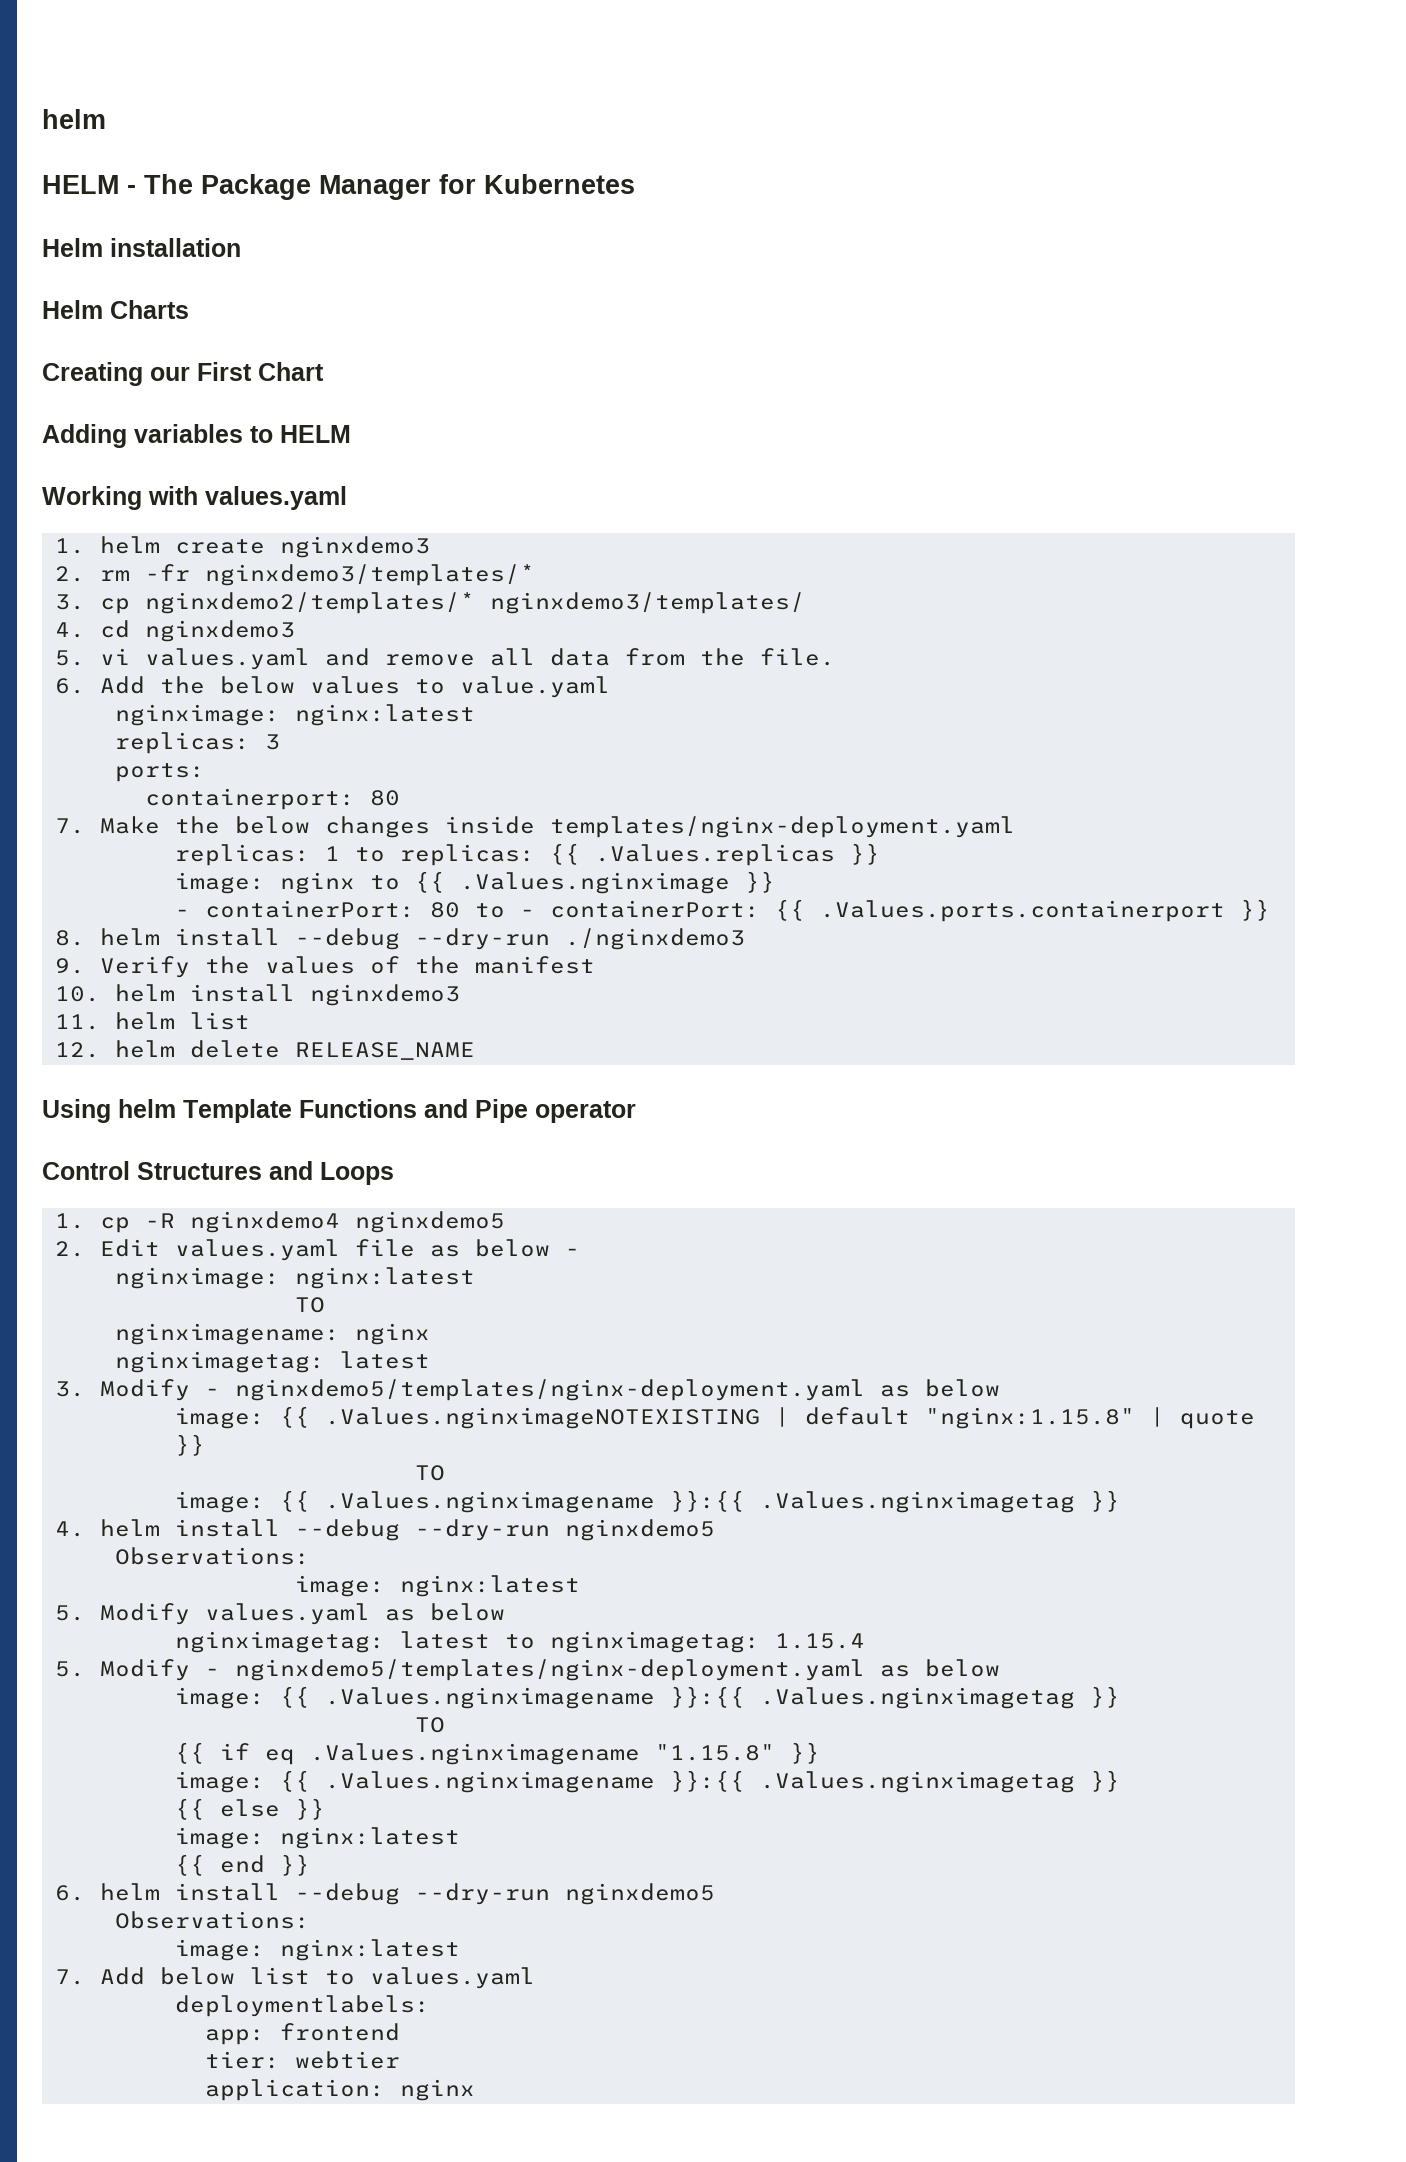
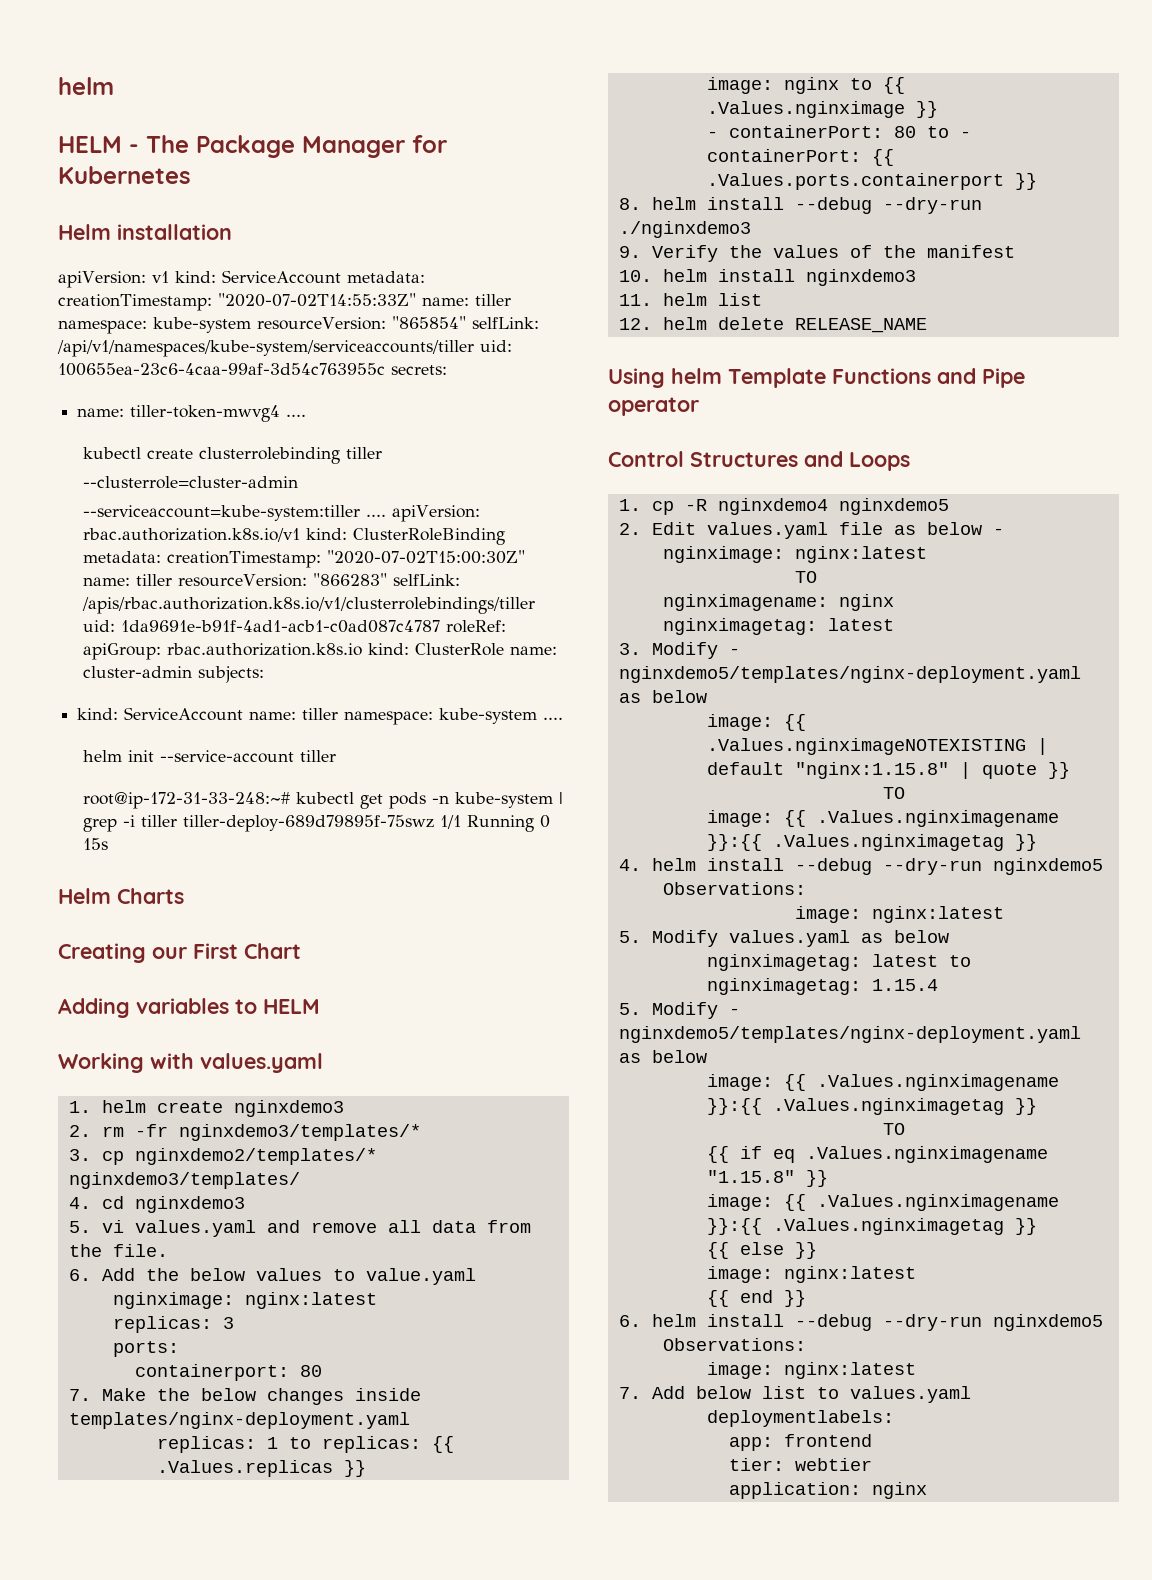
+ apiVersion: v1 kind: ServiceAccount metadata: creationTimestamp: "2020-07-02T14:55:33Z" name: tiller namespace: kube-system resourceVersion: "865854" selfLink: /api/v1/namespaces/kube-system/serviceaccounts/tiller uid: 100655ea-23c6-4caa-99af-3d54c763955c secrets:
+ name: tiller-token-mwvg4 ....
+ kubectl create clusterrolebinding tiller
+ --clusterrole=cluster-admin
+ --serviceaccount=kube-system:tiller .... apiVersion: rbac.authorization.k8s.io/v1 kind: ClusterRoleBinding metadata: creationTimestamp: "2020-07-02T15:00:30Z" name: tiller resourceVersion: "866283" selfLink: /apis/rbac.authorization.k8s.io/v1/clusterrolebindings/tiller uid: 1da9691e-b91f-4ad1-acb1-c0ad087c4787 roleRef: apiGroup: rbac.authorization.k8s.io kind: ClusterRole name: cluster-admin subjects:
+ kind: ServiceAccount name: tiller namespace: kube-system ....
+ helm init --service-account tiller
+ root@ip-172-31-33-248:~# kubectl get pods -n kube-system | grep -i tiller tiller-deploy-689d79895f-75swz 1/1 Running 0 15s

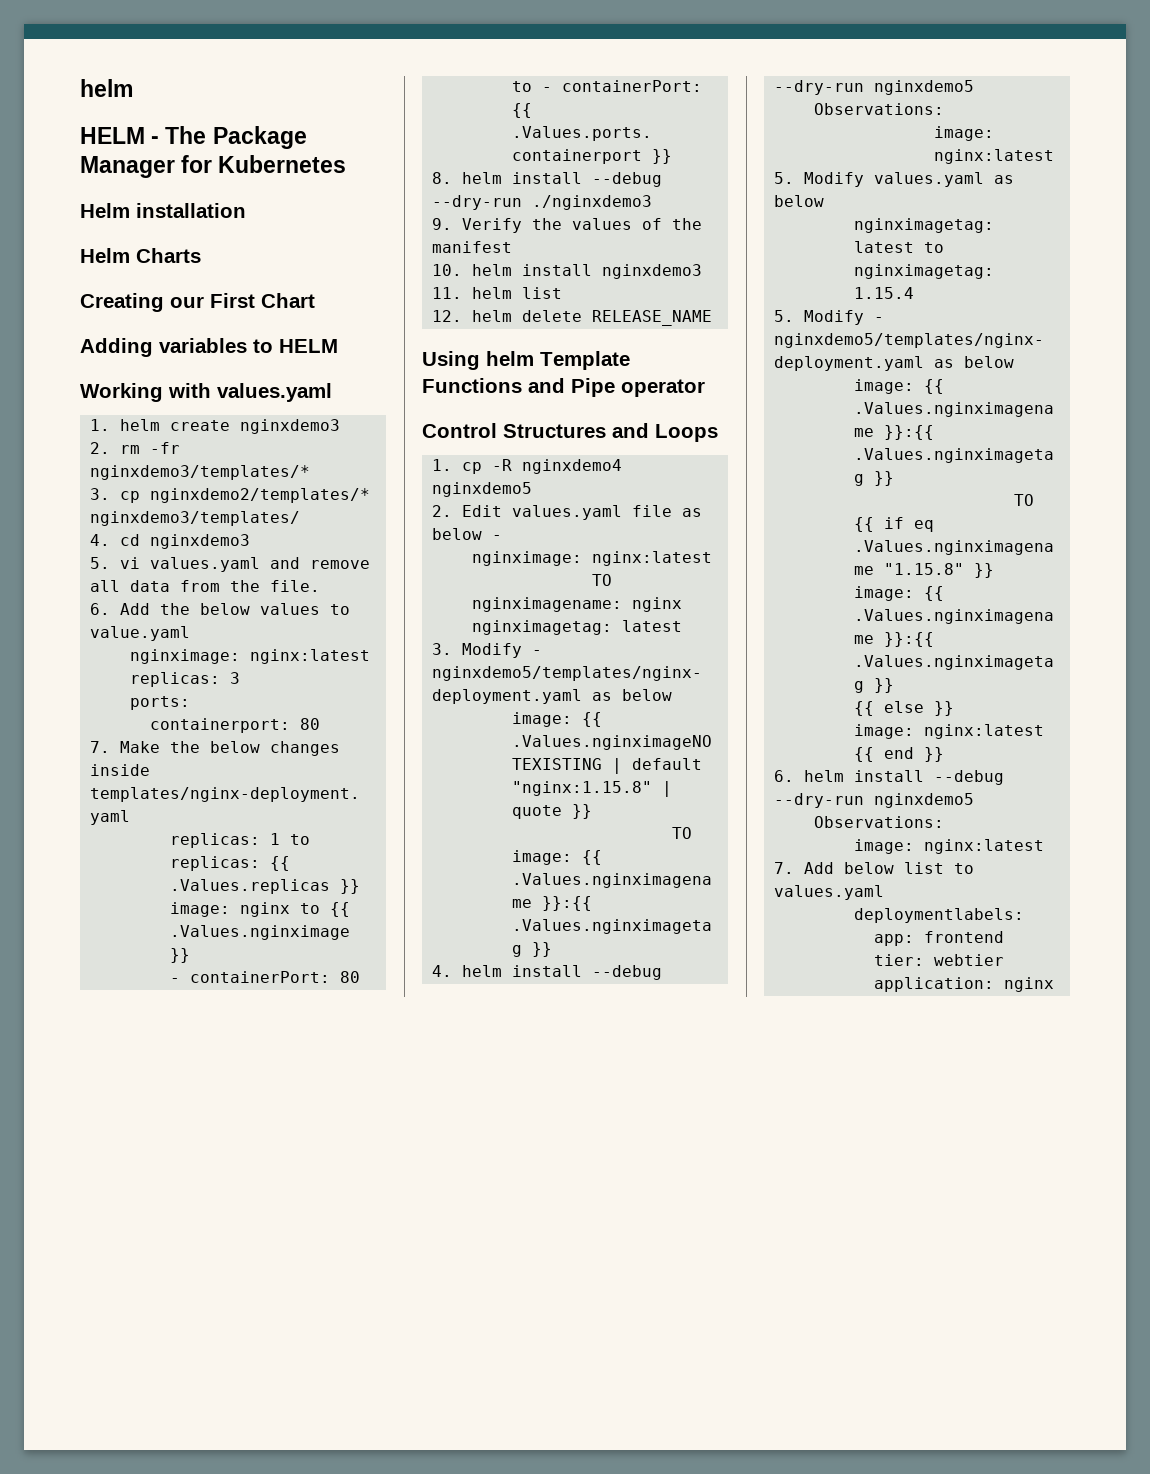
- apiVersion: v1 kind: ServiceAccount metadata: creationTimestamp: "2020-07-02T14:55:33Z" name: tiller namespace: kube-system resourceVersion: "865854" selfLink: /api/v1/namespaces/kube-system/serviceaccounts/tiller uid: 100655ea-23c6-4caa-99af-3d54c763955c secrets:
- name: tiller-token-mwvg4 ....
- kubectl create clusterrolebinding tiller
- --clusterrole=cluster-admin
- --serviceaccount=kube-system:tiller .... apiVersion: rbac.authorization.k8s.io/v1 kind: ClusterRoleBinding metadata: creationTimestamp: "2020-07-02T15:00:30Z" name: tiller resourceVersion: "866283" selfLink: /apis/rbac.authorization.k8s.io/v1/clusterrolebindings/tiller uid: 1da9691e-b91f-4ad1-acb1-c0ad087c4787 roleRef: apiGroup: rbac.authorization.k8s.io kind: ClusterRole name: cluster-admin subjects:
- kind: ServiceAccount name: tiller namespace: kube-system ....
- helm init --service-account tiller
- root@ip-172-31-33-248:~# kubectl get pods -n kube-system | grep -i tiller tiller-deploy-689d79895f-75swz 1/1 Running 0 15s

